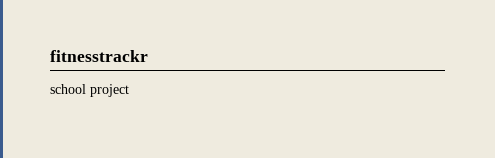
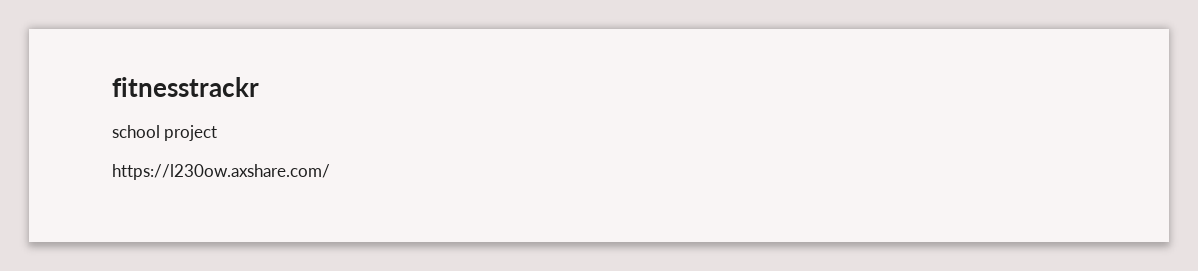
+ https://l230ow.axshare.com/

